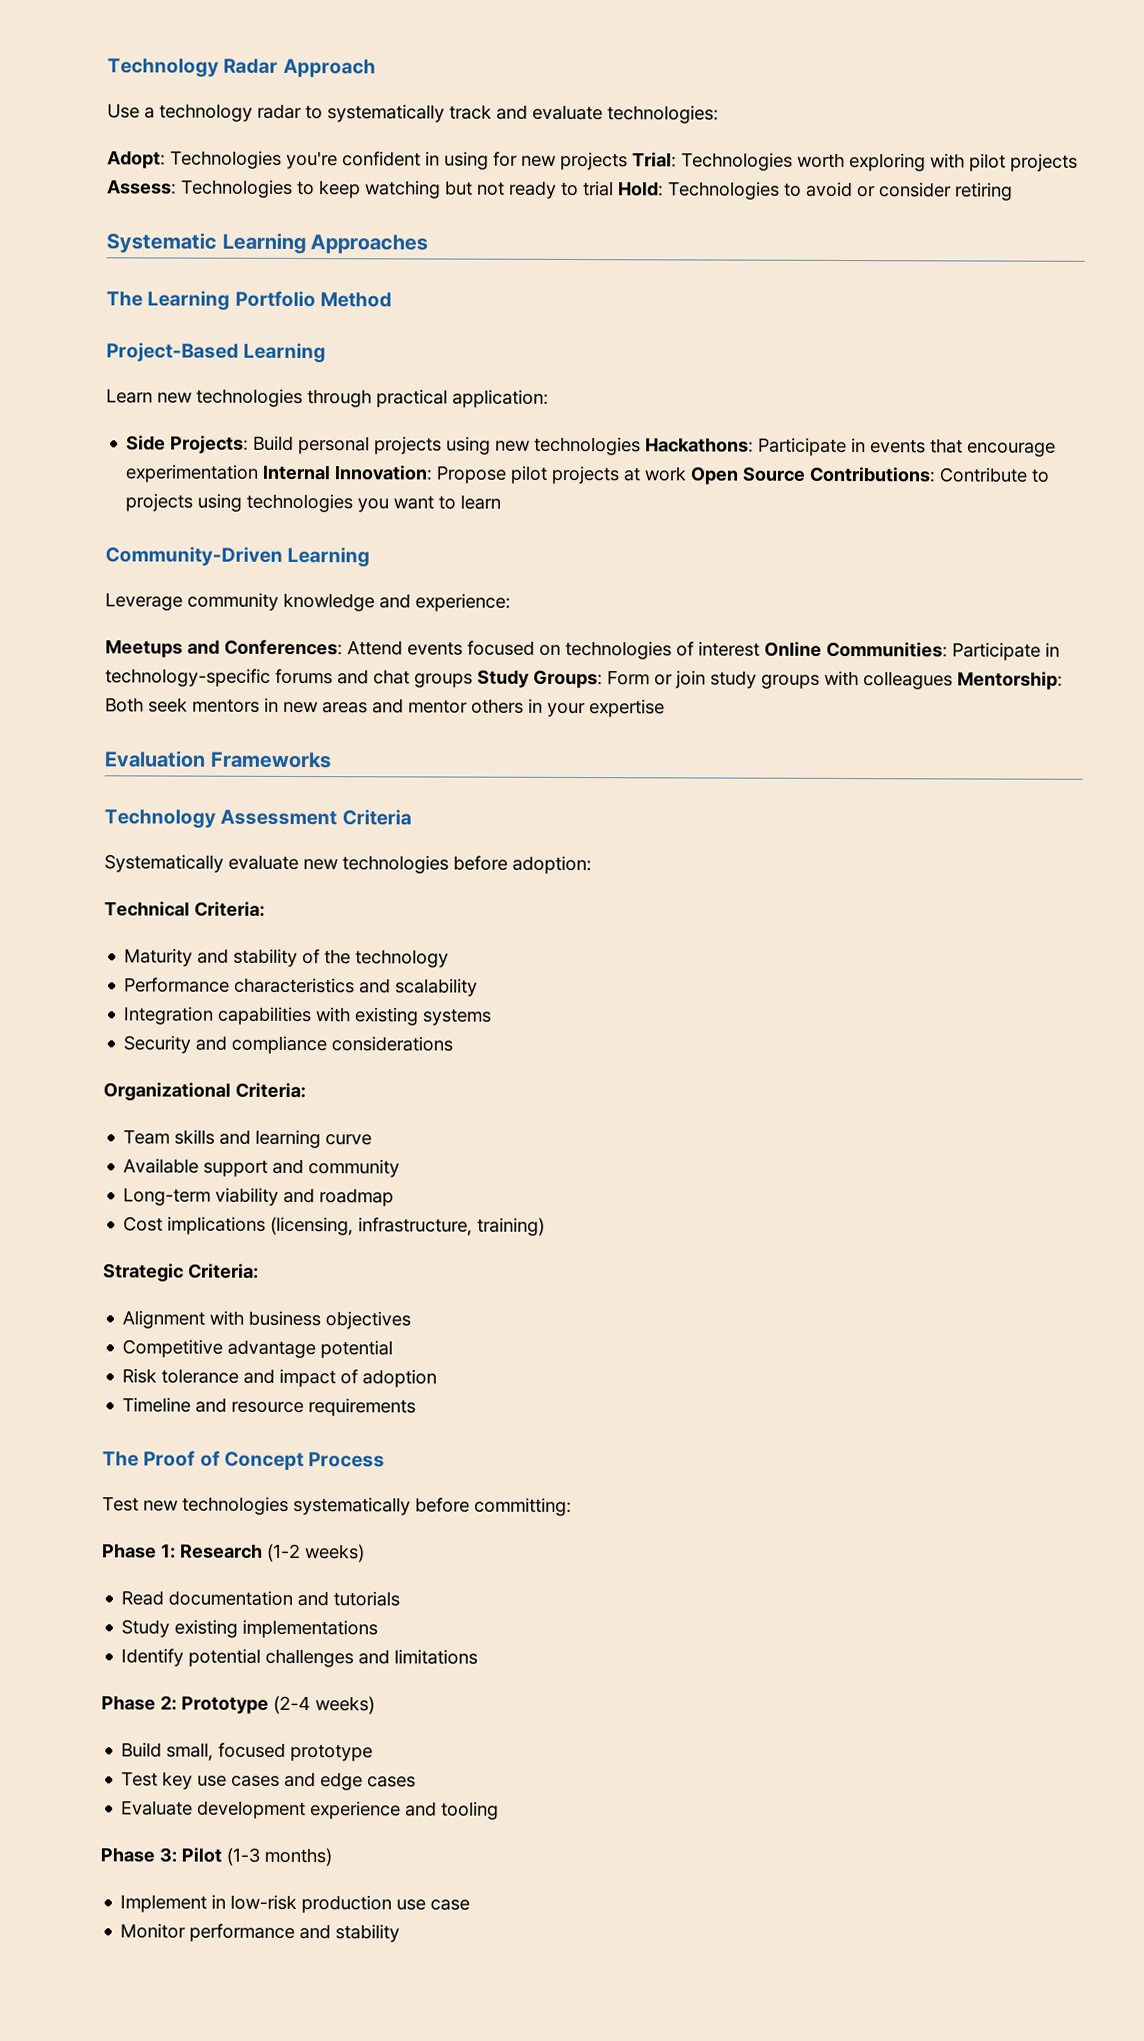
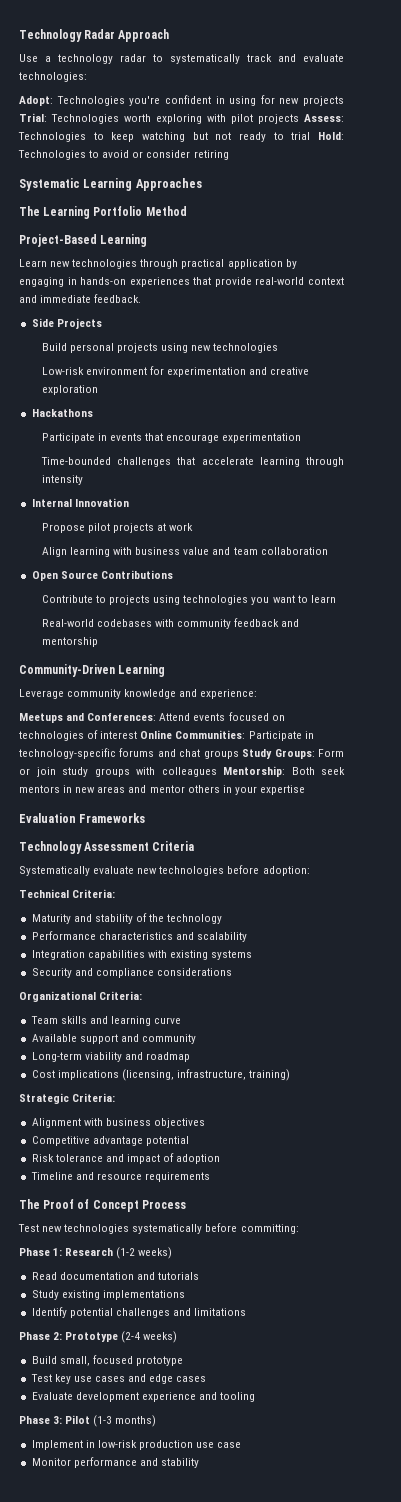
- Learn new technologies through practical application:
+ Learn new technologies through practical application by engaging in hands-on experiences that provide real-world context and immediate feedback.
- Side Projects: Build personal projects using new technologies Hackathons: Participate in events that encourage experimentation Internal Innovation: Propose pilot projects at work Open Source Contributions: Contribute to projects using technologies you want to learn
+ Side Projects
+ Build personal projects using new technologies
+ Low-risk environment for experimentation and creative exploration
+ Hackathons
+ Participate in events that encourage experimentation
+ Time-bounded challenges that accelerate learning through intensity
+ Internal Innovation
+ Propose pilot projects at work
+ Align learning with business value and team collaboration
+ Open Source Contributions
+ Contribute to projects using technologies you want to learn
+ Real-world codebases with community feedback and mentorship

